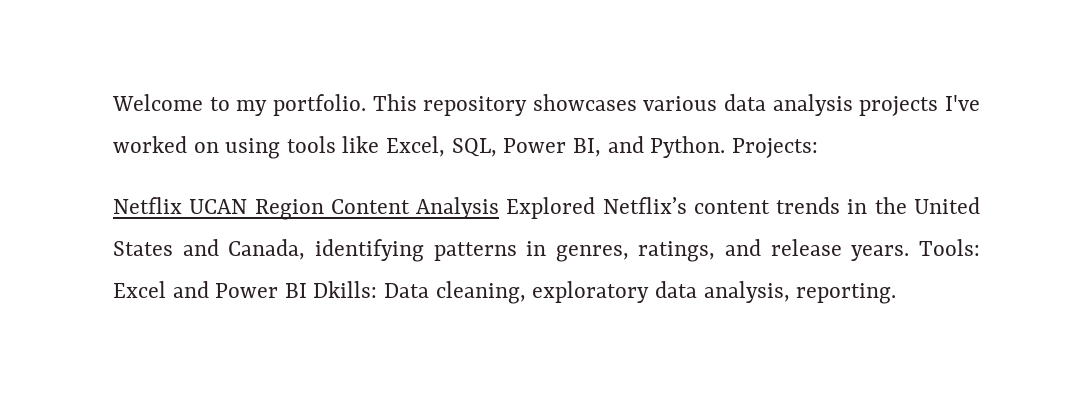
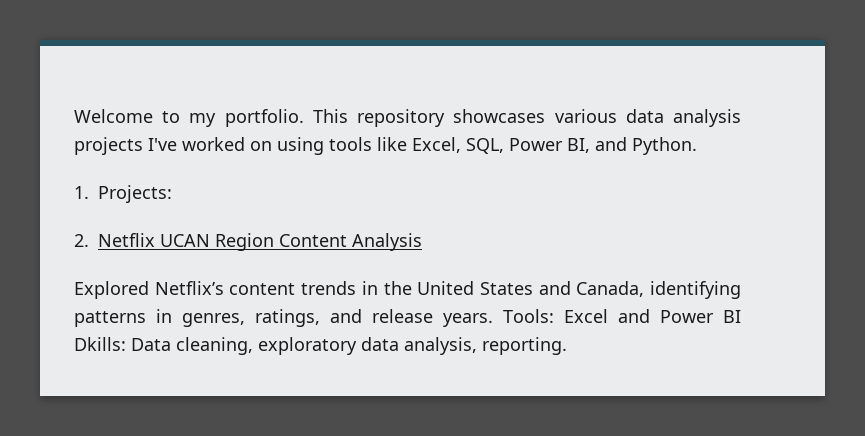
- This repository showcases various data analysis projects I've worked on using tools like Excel, SQL, Power BI, and Python. Projects:
+ This repository showcases various data analysis projects I've worked on using tools like Excel, SQL, Power BI, and Python.
+ 1. Projects:
- Netflix UCAN Region Content Analysis Explored Netflix’s content trends in the United States and Canada, identifying patterns in genres, ratings, and release years.
+ 2. Netflix UCAN Region Content Analysis
+ Explored Netflix’s content trends in the United States and Canada, identifying patterns in genres, ratings, and release years.

